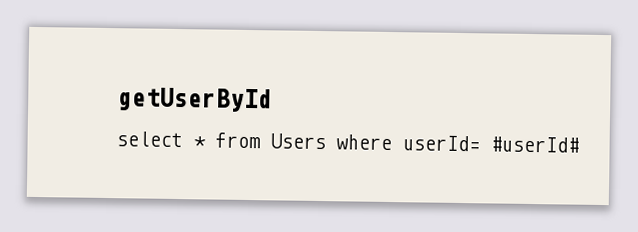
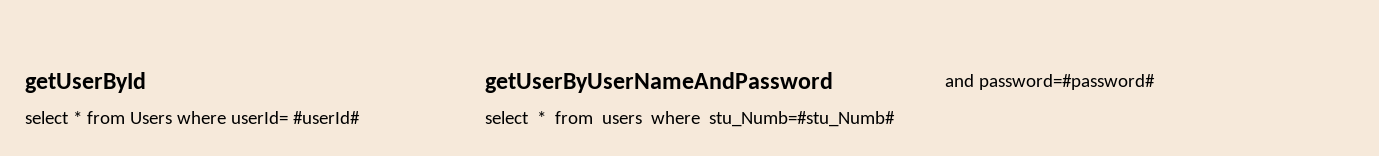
+ getUserByUserNameAndPassword
+ select * from users where stu_Numb=#stu_Numb# and password=#password#

